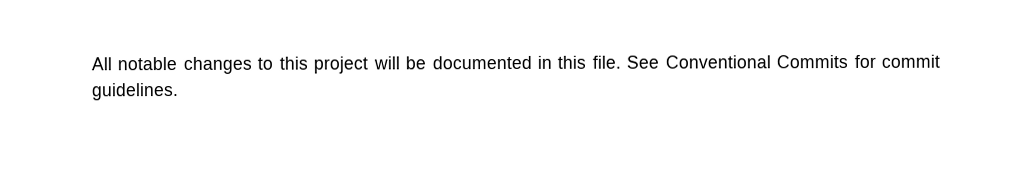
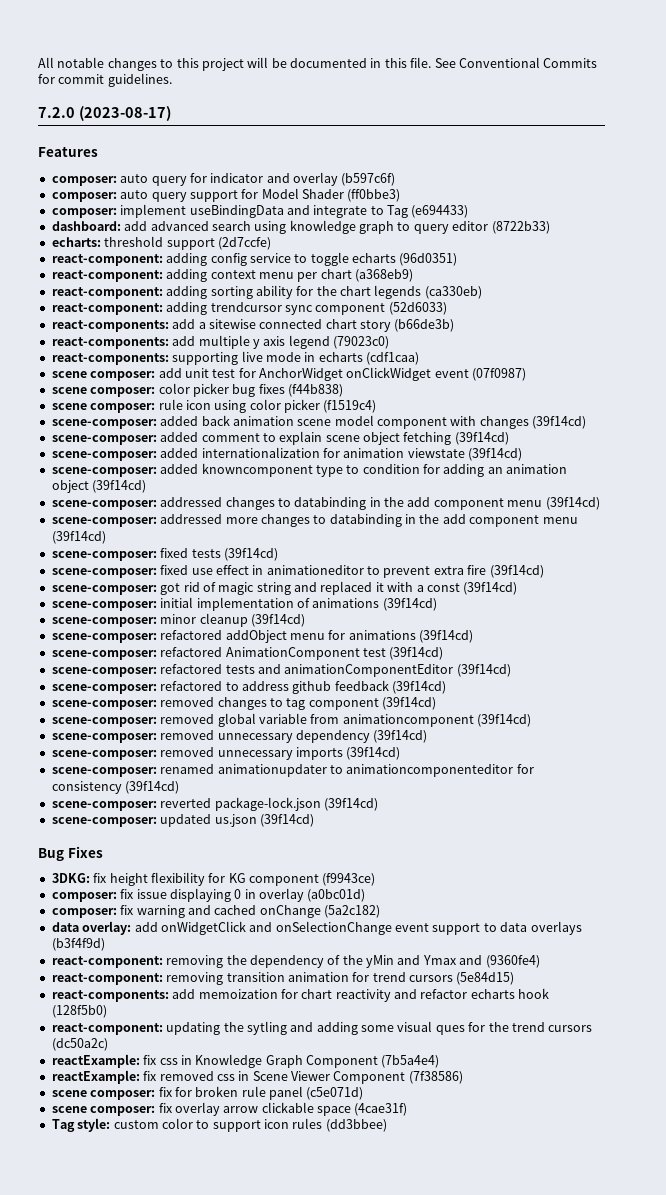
+ 7.2.0 (2023-08-17)
+ Features
+ composer: auto query for indicator and overlay (b597c6f)
+ composer: auto query support for Model Shader (ff0bbe3)
+ composer: implement useBindingData and integrate to Tag (e694433)
+ dashboard: add advanced search using knowledge graph to query editor (8722b33)
+ echarts: threshold support (2d7ccfe)
+ react-component: adding config service to toggle echarts (96d0351)
+ react-component: adding context menu per chart (a368eb9)
+ react-component: adding sorting ability for the chart legends (ca330eb)
+ react-component: adding trendcursor sync component (52d6033)
+ react-components: add a sitewise connected chart story (b66de3b)
+ react-components: add multiple y axis legend (79023c0)
+ react-components: supporting live mode in echarts (cdf1caa)
+ scene composer: add unit test for AnchorWidget onClickWidget event (07f0987)
+ scene composer: color picker bug fixes (f44b838)
+ scene composer: rule icon using color picker (f1519c4)
+ scene-composer: added back animation scene model component with changes (39f14cd)
+ scene-composer: added comment to explain scene object fetching (39f14cd)
+ scene-composer: added internationalization for animation viewstate (39f14cd)
+ scene-composer: added knowncomponent type to condition for adding an animation object (39f14cd)
+ scene-composer: addressed changes to databinding in the add component menu (39f14cd)
+ scene-composer: addressed more changes to databinding in the add component menu (39f14cd)
+ scene-composer: fixed tests (39f14cd)
+ scene-composer: fixed use effect in animationeditor to prevent extra fire (39f14cd)
+ scene-composer: got rid of magic string and replaced it with a const (39f14cd)
+ scene-composer: initial implementation of animations (39f14cd)
+ scene-composer: minor cleanup (39f14cd)
+ scene-composer: refactored addObject menu for animations (39f14cd)
+ scene-composer: refactored AnimationComponent test (39f14cd)
+ scene-composer: refactored tests and animationComponentEditor (39f14cd)
+ scene-composer: refactored to address github feedback (39f14cd)
+ scene-composer: removed changes to tag component (39f14cd)
+ scene-composer: removed global variable from animationcomponent (39f14cd)
+ scene-composer: removed unnecessary dependency (39f14cd)
+ scene-composer: removed unnecessary imports (39f14cd)
+ scene-composer: renamed animationupdater to animationcomponenteditor for consistency (39f14cd)
+ scene-composer: reverted package-lock.json (39f14cd)
+ scene-composer: updated us.json (39f14cd)
+ Bug Fixes
+ 3DKG: fix height flexibility for KG component (f9943ce)
+ composer: fix issue displaying 0 in overlay (a0bc01d)
+ composer: fix warning and cached onChange (5a2c182)
+ data overlay: add onWidgetClick and onSelectionChange event support to data overlays (b3f4f9d)
+ react-component: removing the dependency of the yMin and Ymax and (9360fe4)
+ react-component: removing transition animation for trend cursors (5e84d15)
+ react-components: add memoization for chart reactivity and refactor echarts hook (128f5b0)
+ react-component: updating the sytling and adding some visual ques for the trend cursors (dc50a2c)
+ reactExample: fix css in Knowledge Graph Component (7b5a4e4)
+ reactExample: fix removed css in Scene Viewer Component (7f38586)
+ scene composer: fix for broken rule panel (c5e071d)
+ scene composer: fix overlay arrow clickable space (4cae31f)
+ Tag style: custom color to support icon rules (dd3bbee)

